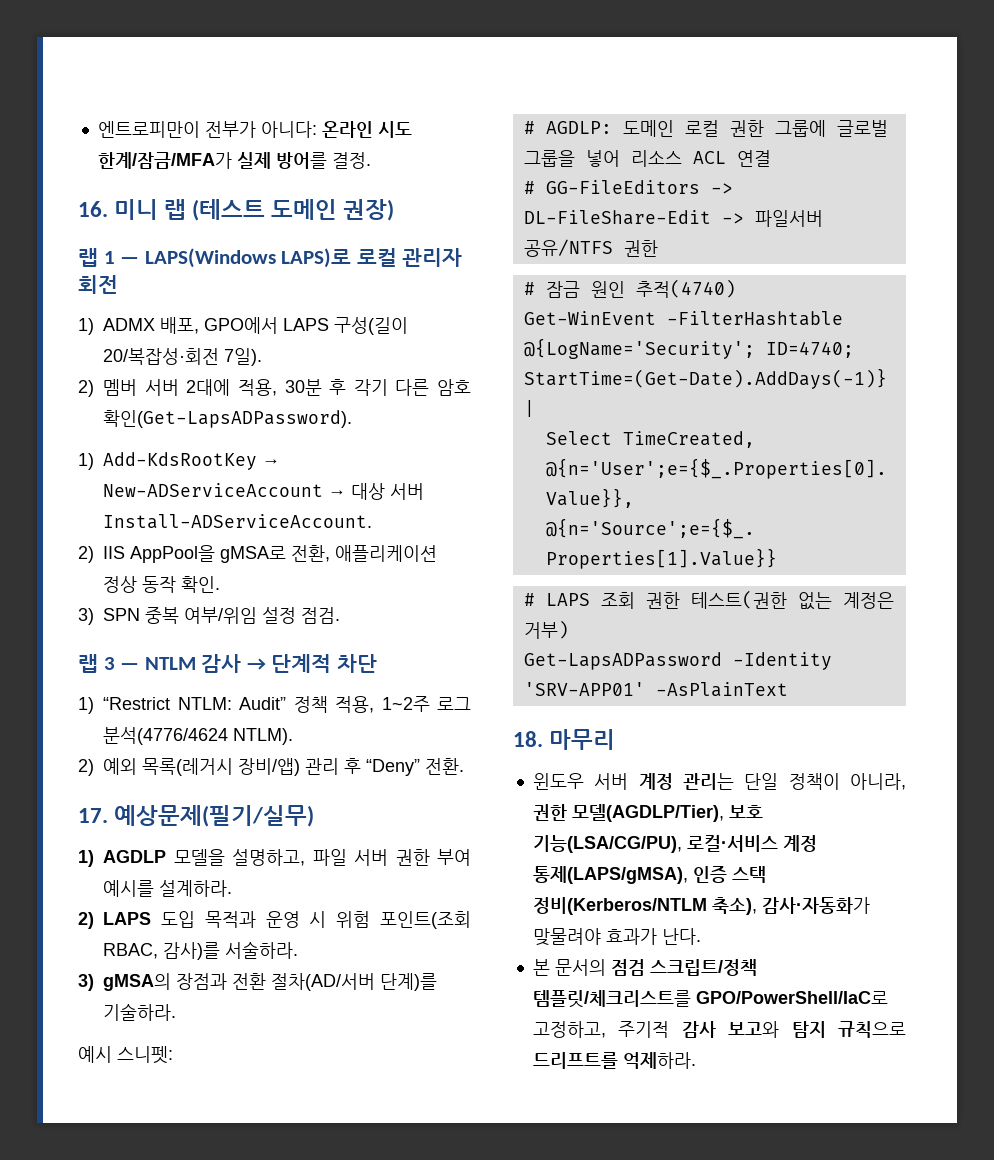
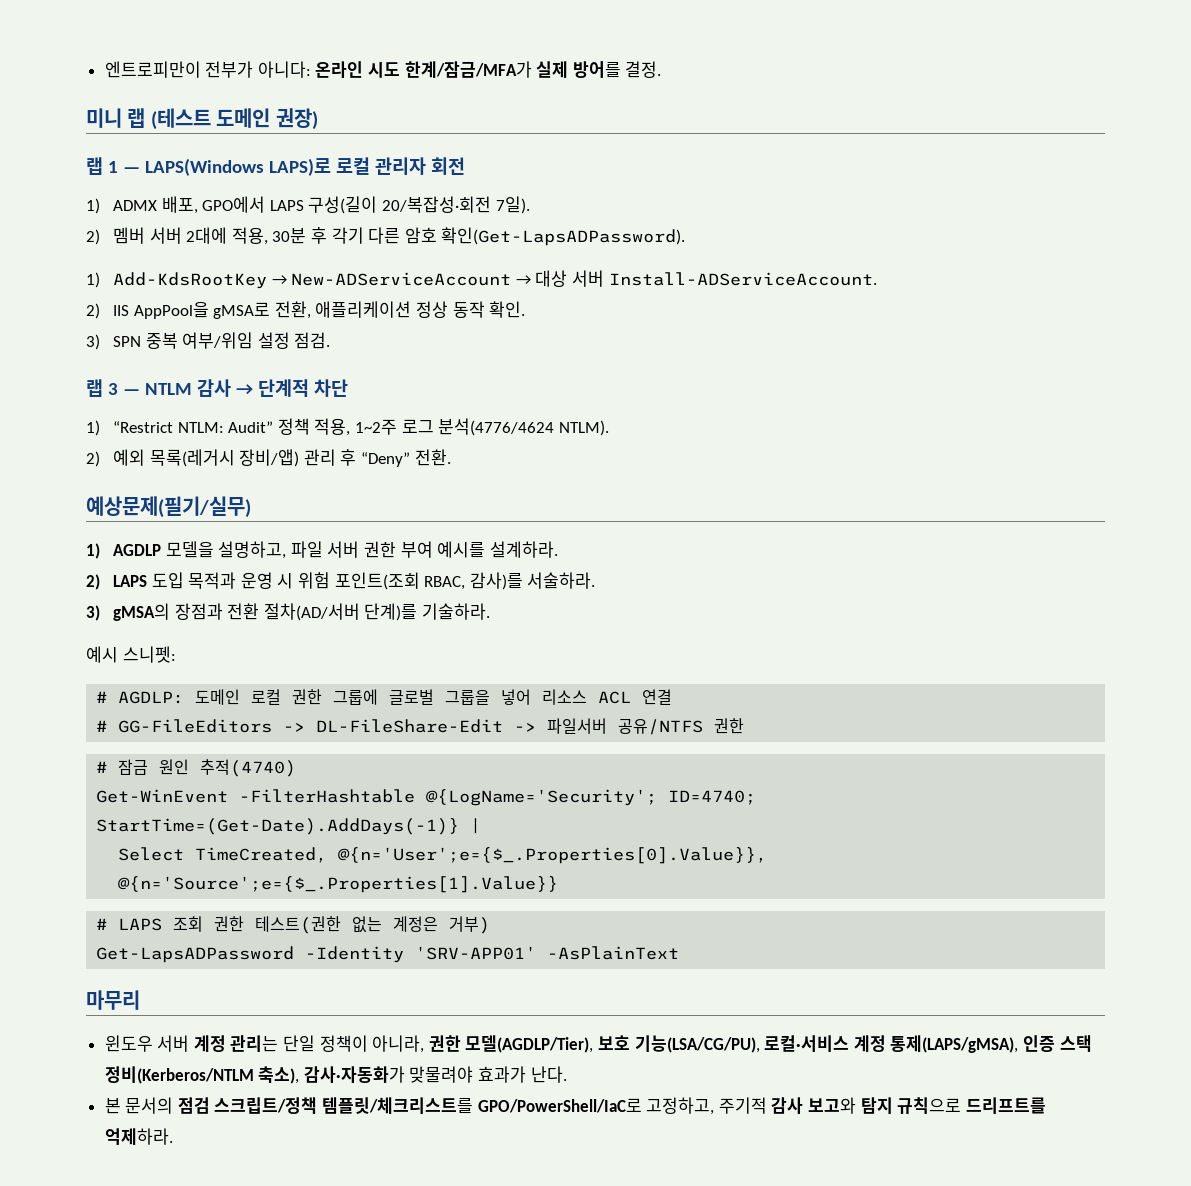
- 16. 미니 랩 (테스트 도메인 권장)
+ 미니 랩 (테스트 도메인 권장)
- 17. 예상문제(필기/실무)
+ 예상문제(필기/실무)
- 18. 마무리
+ 마무리

